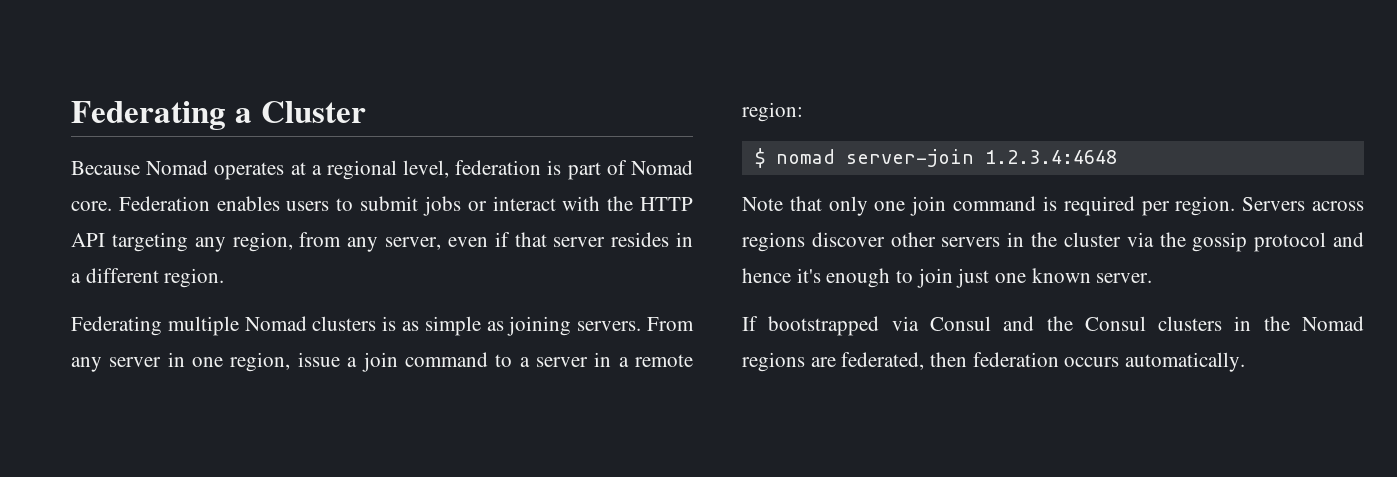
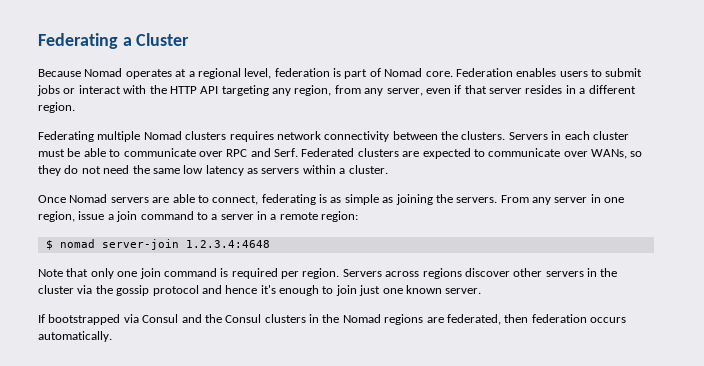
- Federating multiple Nomad clusters is as simple as joining servers.
+ Federating multiple Nomad clusters requires network connectivity between the clusters. Servers in each cluster must be able to communicate over RPC and Serf. Federated clusters are expected to communicate over WANs, so they do not need the same low latency as servers within a cluster.
+ Once Nomad servers are able to connect, federating is as simple as joining the servers.

